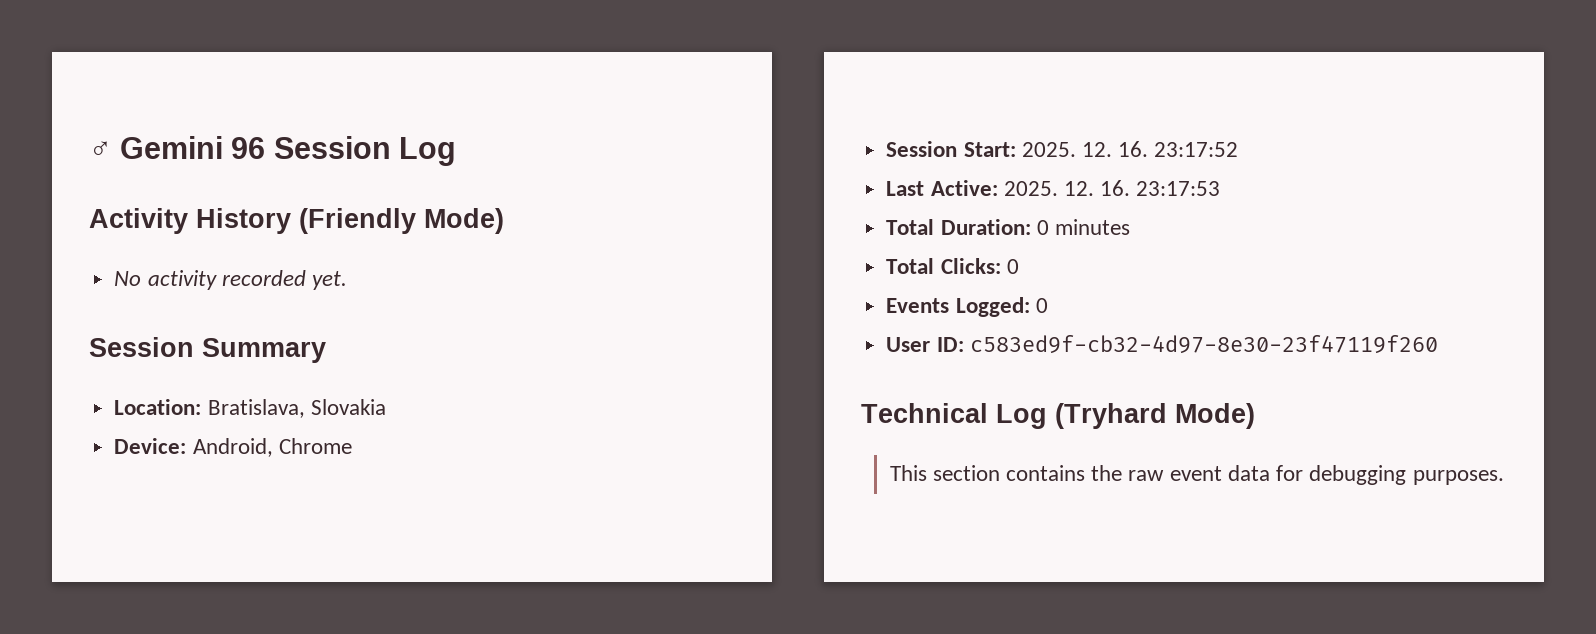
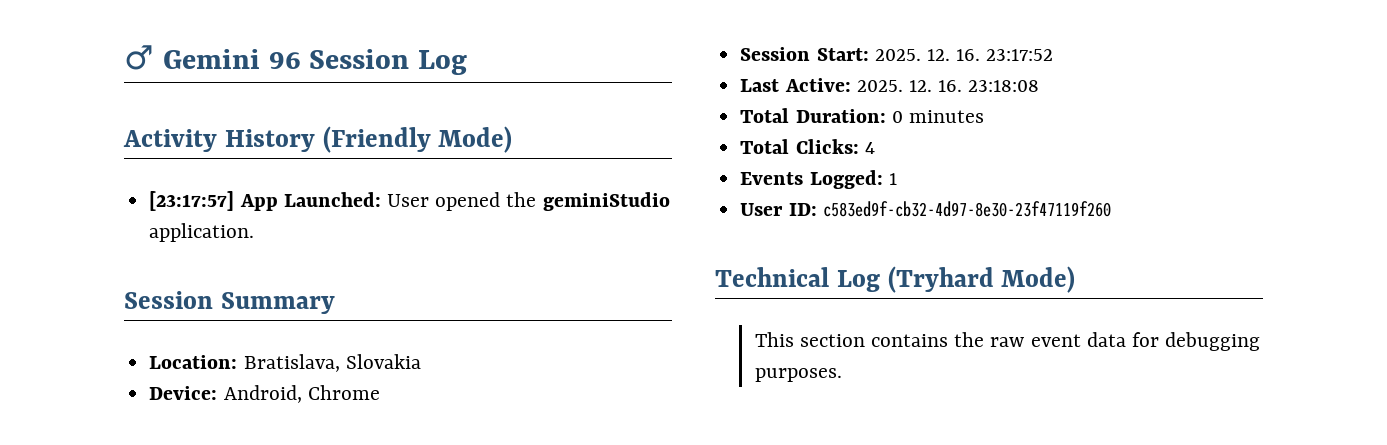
- No activity recorded yet.
+ [23:17:57] App Launched: User opened the geminiStudio application.
- 12. 16. 23:17:53
+ 12. 16. 23:18:08
- Total Clicks: 0
+ Total Clicks: 4
- Events Logged: 0
+ Events Logged: 1

